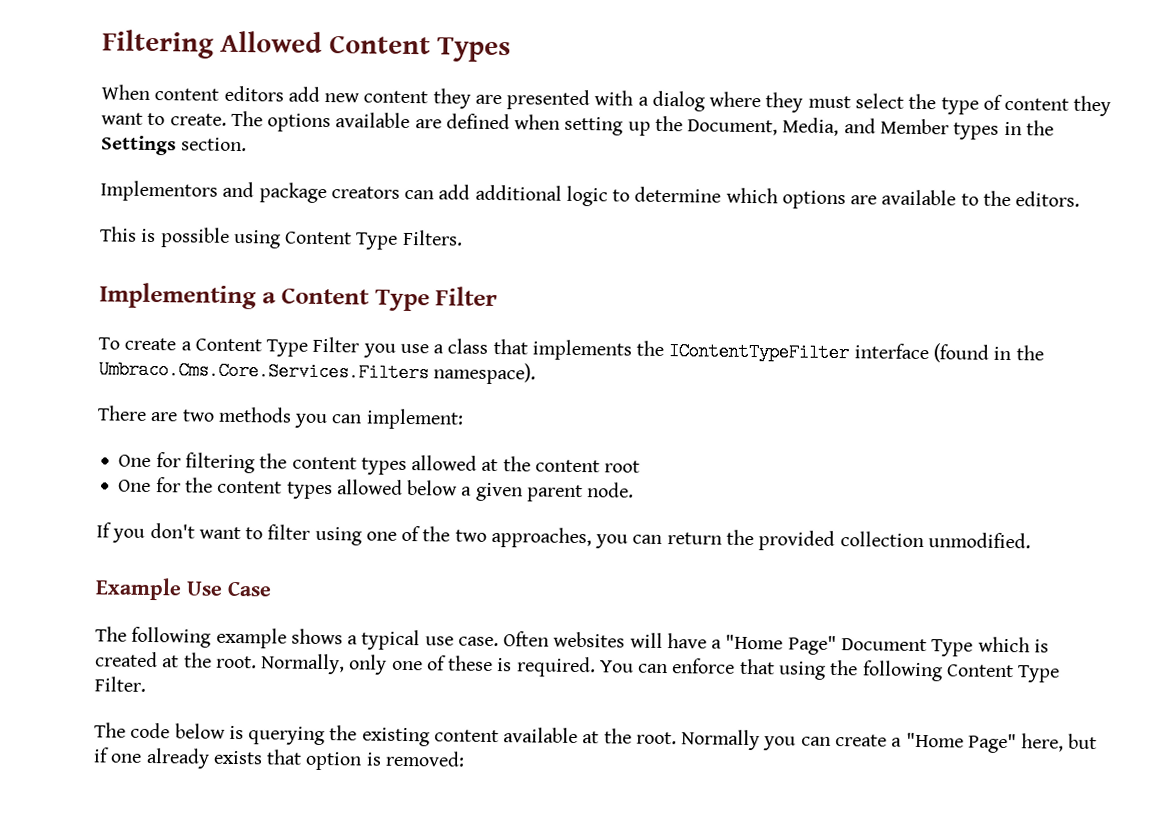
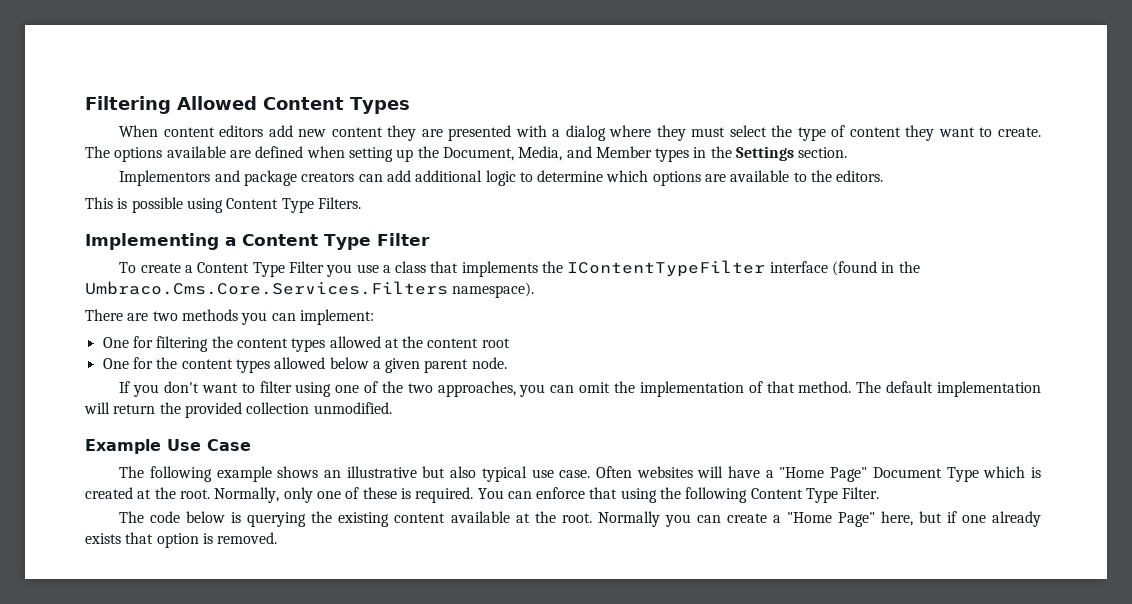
- If you don't want to filter using one of the two approaches, you can return the provided collection unmodified.
+ If you don't want to filter using one of the two approaches, you can omit the implementation of that method. The default implementation will return the provided collection unmodified.
- The following example shows a typical use case.
+ The following example shows an illustrative but also typical use case.
- Normally you can create a "Home Page" here, but if one already exists that option is removed:
+ Normally you can create a "Home Page" here, but if one already exists that option is removed.

